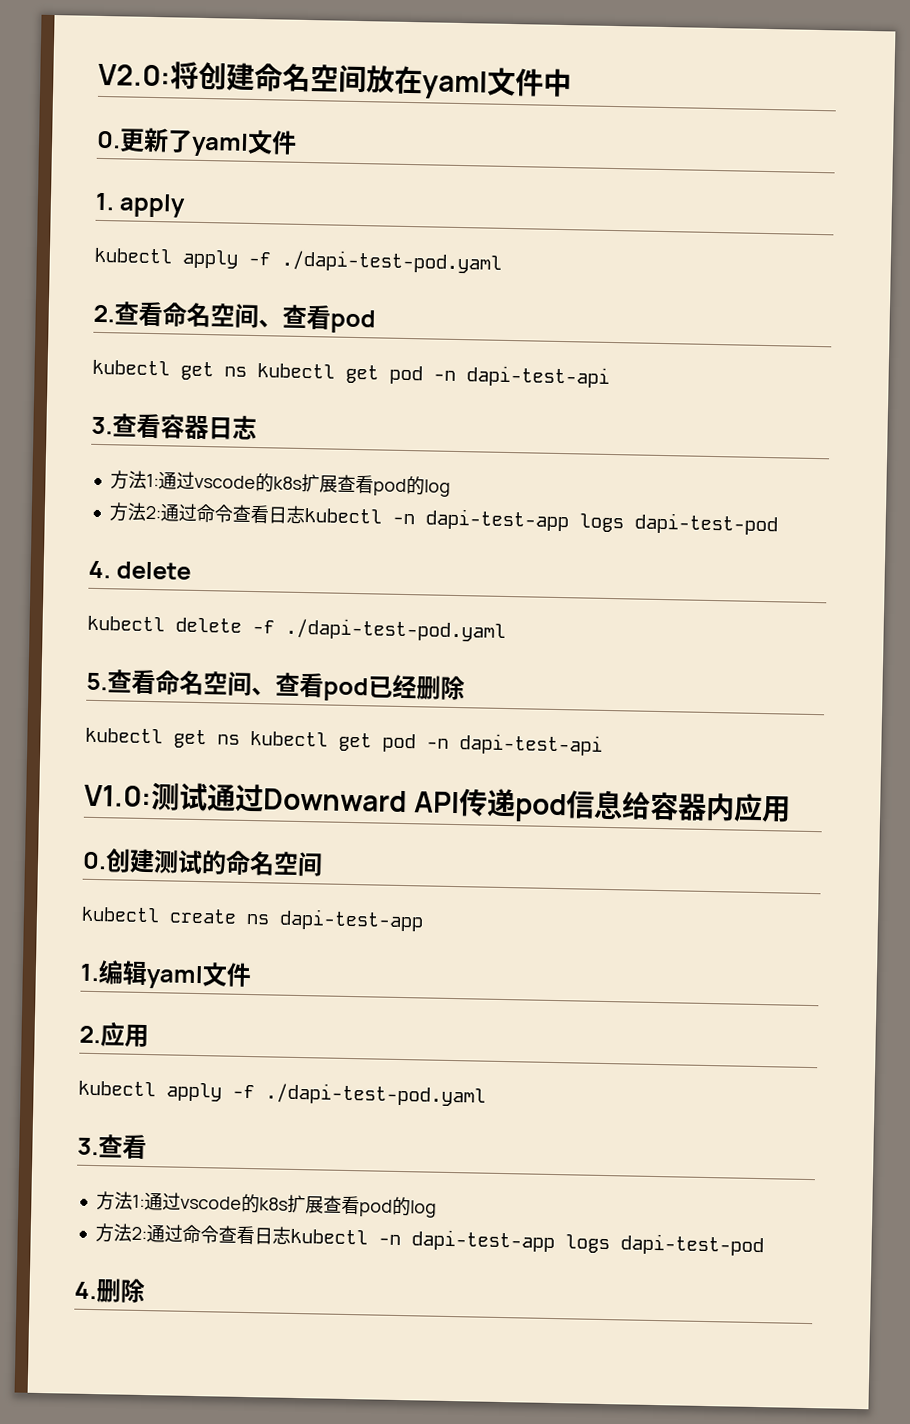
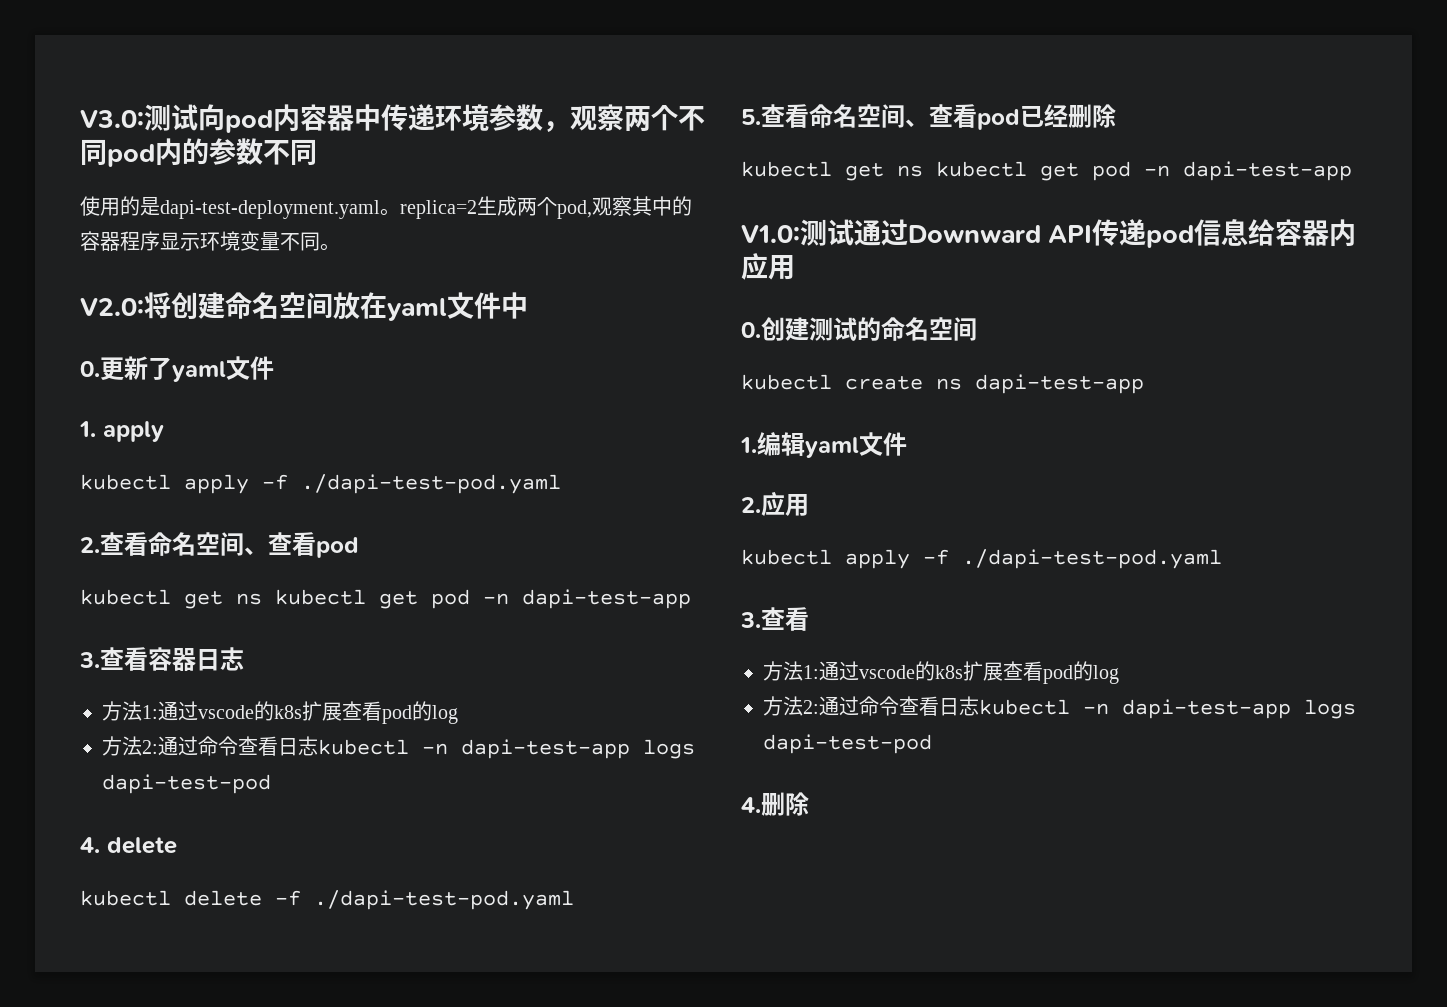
+ V3.0:测试向pod内容器中传递环境参数，观察两个不同pod内的参数不同
+ 使用的是dapi-test-deployment.yaml。replica=2生成两个pod,观察其中的容器程序显示环境变量不同。
  2.查看命名空间、查看pod
- kubectl get ns kubectl get pod -n dapi-test-api
+ kubectl get ns kubectl get pod -n dapi-test-app
  5.查看命名空间、查看pod已经删除
- kubectl get ns kubectl get pod -n dapi-test-api
+ kubectl get ns kubectl get pod -n dapi-test-app

